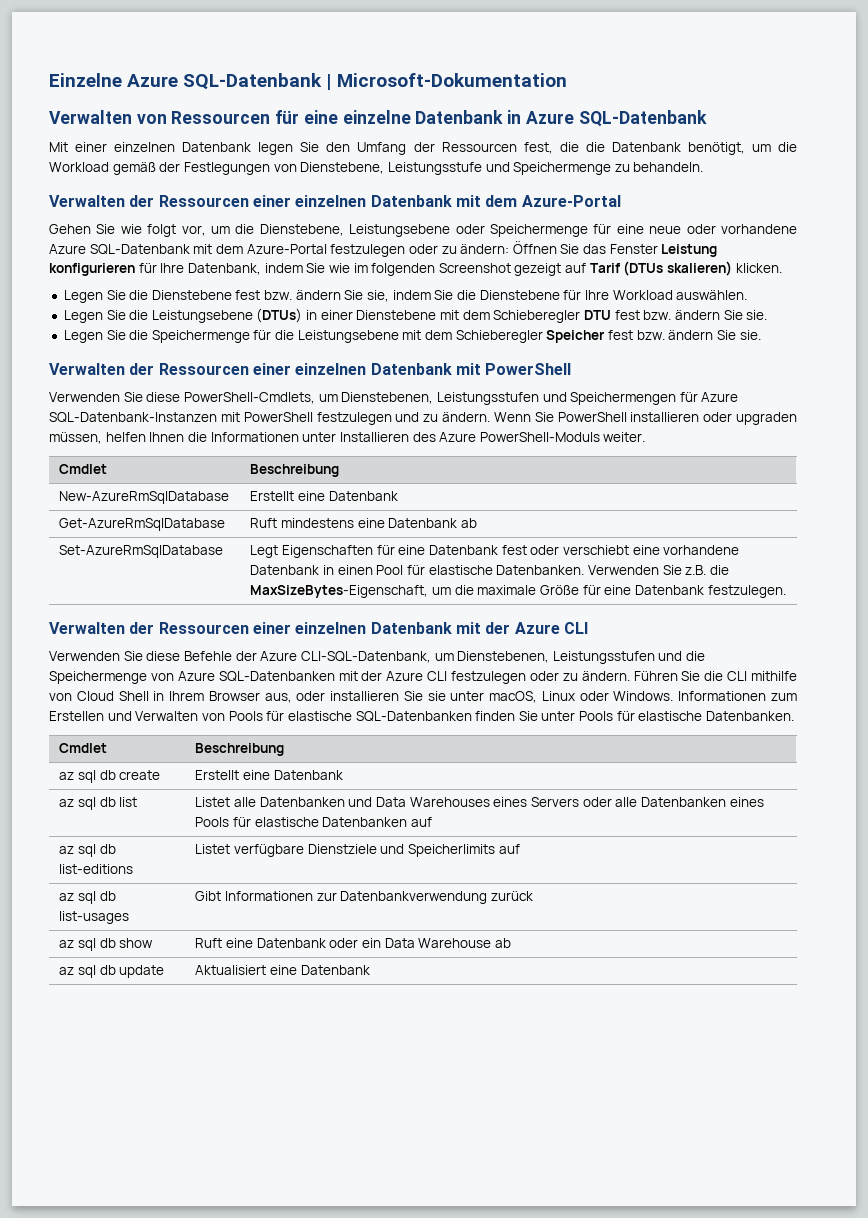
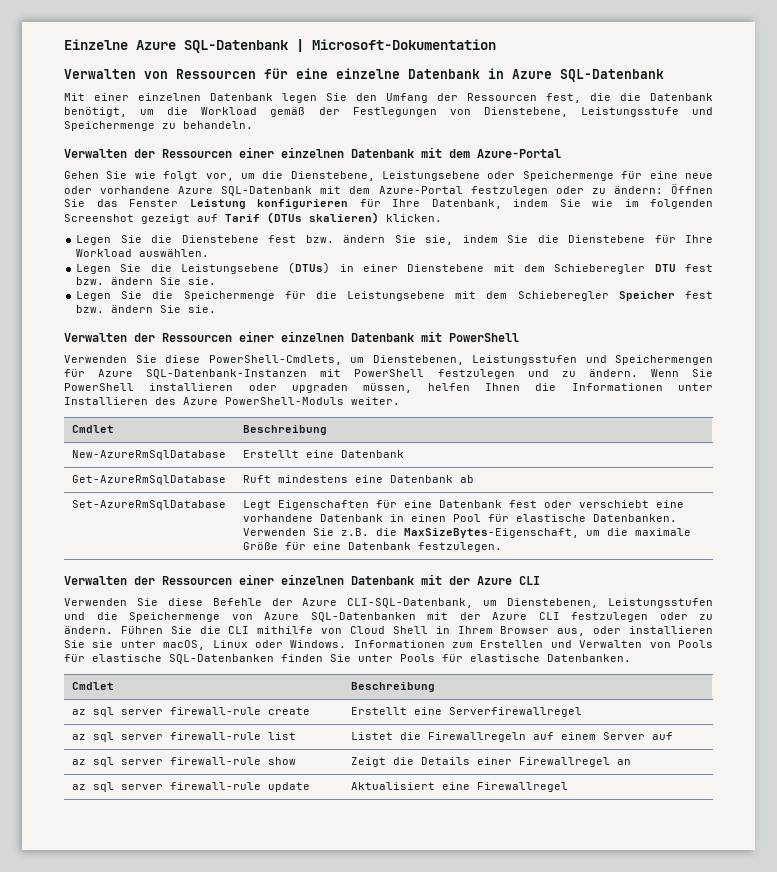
- az sql db create | Erstellt eine Datenbank
- az sql db list | Listet alle Datenbanken und Data Warehouses eines Servers oder alle Datenbanken eines Pools für elastische Datenbanken auf
- az sql db list-editions | Listet verfügbare Dienstziele und Speicherlimits auf
- az sql db list-usages | Gibt Informationen zur Datenbankverwendung zurück
- az sql db show | Ruft eine Datenbank oder ein Data Warehouse ab
- az sql db update | Aktualisiert eine Datenbank
+ az sql server firewall-rule create | Erstellt eine Serverfirewallregel
+ az sql server firewall-rule list | Listet die Firewallregeln auf einem Server auf
+ az sql server firewall-rule show | Zeigt die Details einer Firewallregel an
+ az sql server firewall-rule update | Aktualisiert eine Firewallregel

